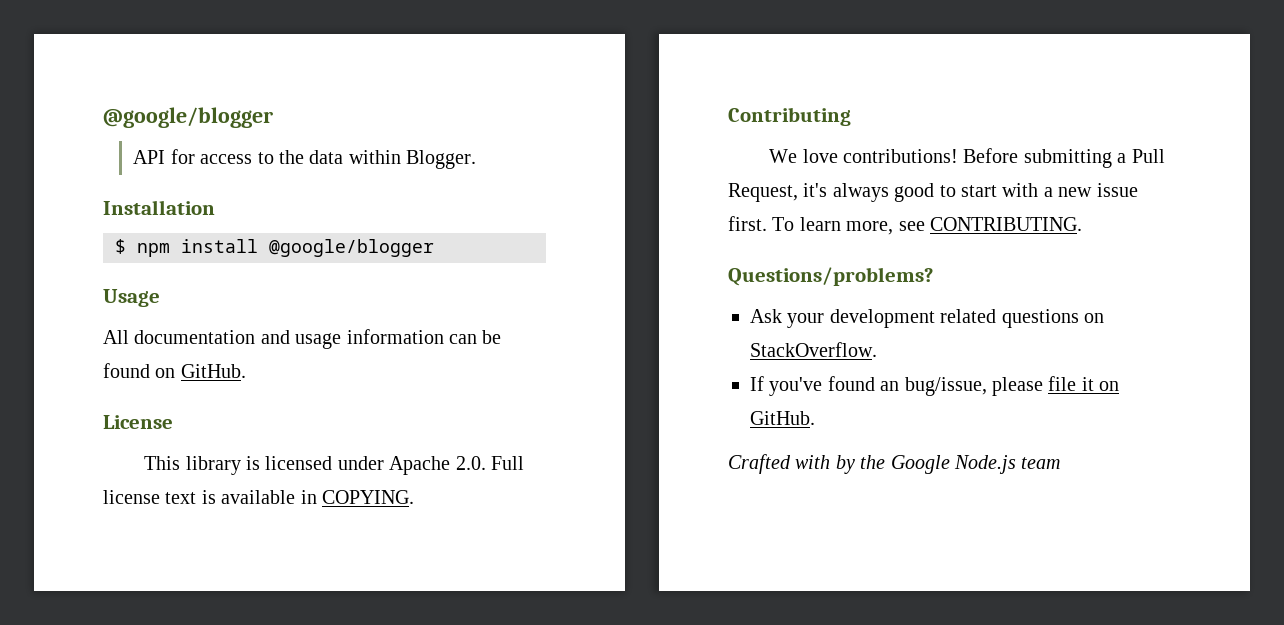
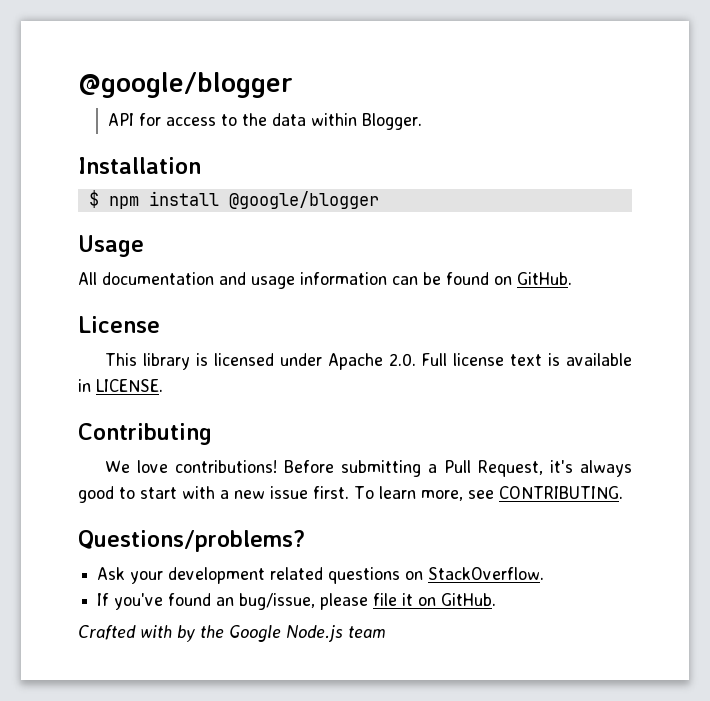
- This library is licensed under Apache 2.0. Full license text is available in COPYING.
+ This library is licensed under Apache 2.0. Full license text is available in LICENSE.

